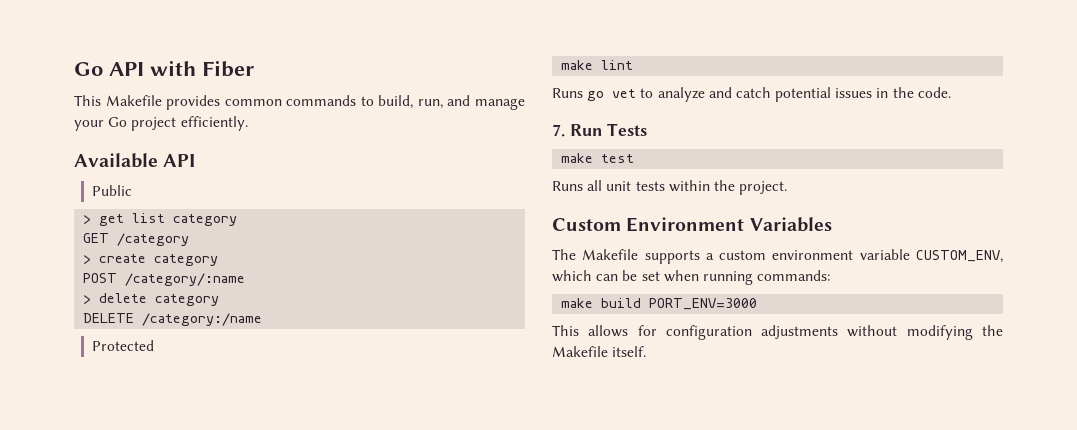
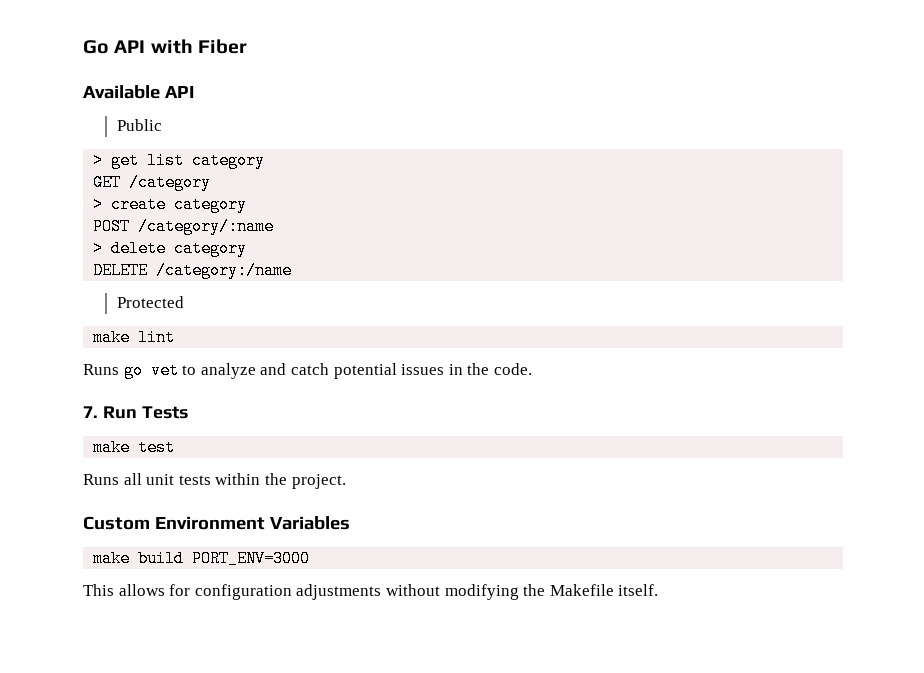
- This Makefile provides common commands to build, run, and manage your Go project efficiently.
- The Makefile supports a custom environment variable CUSTOM_ENV, which can be set when running commands:

